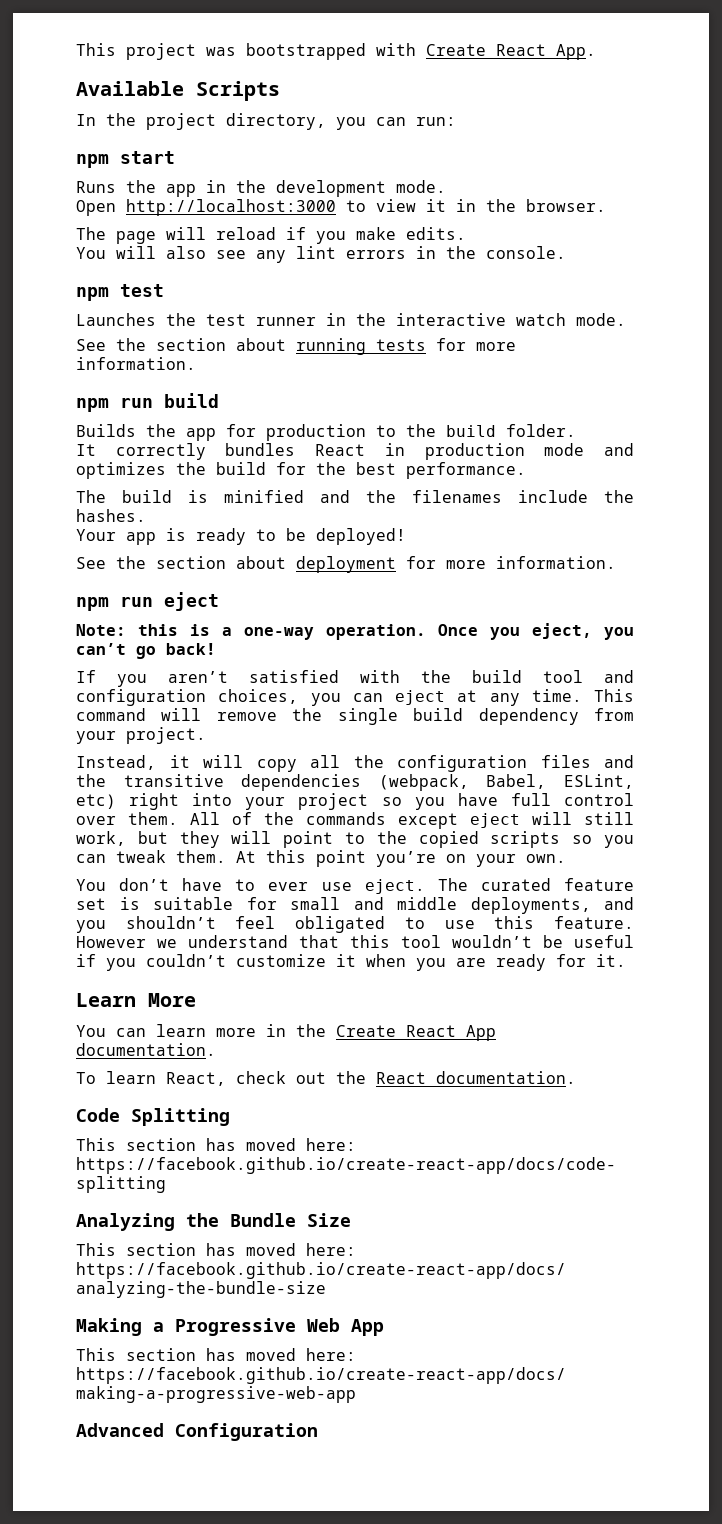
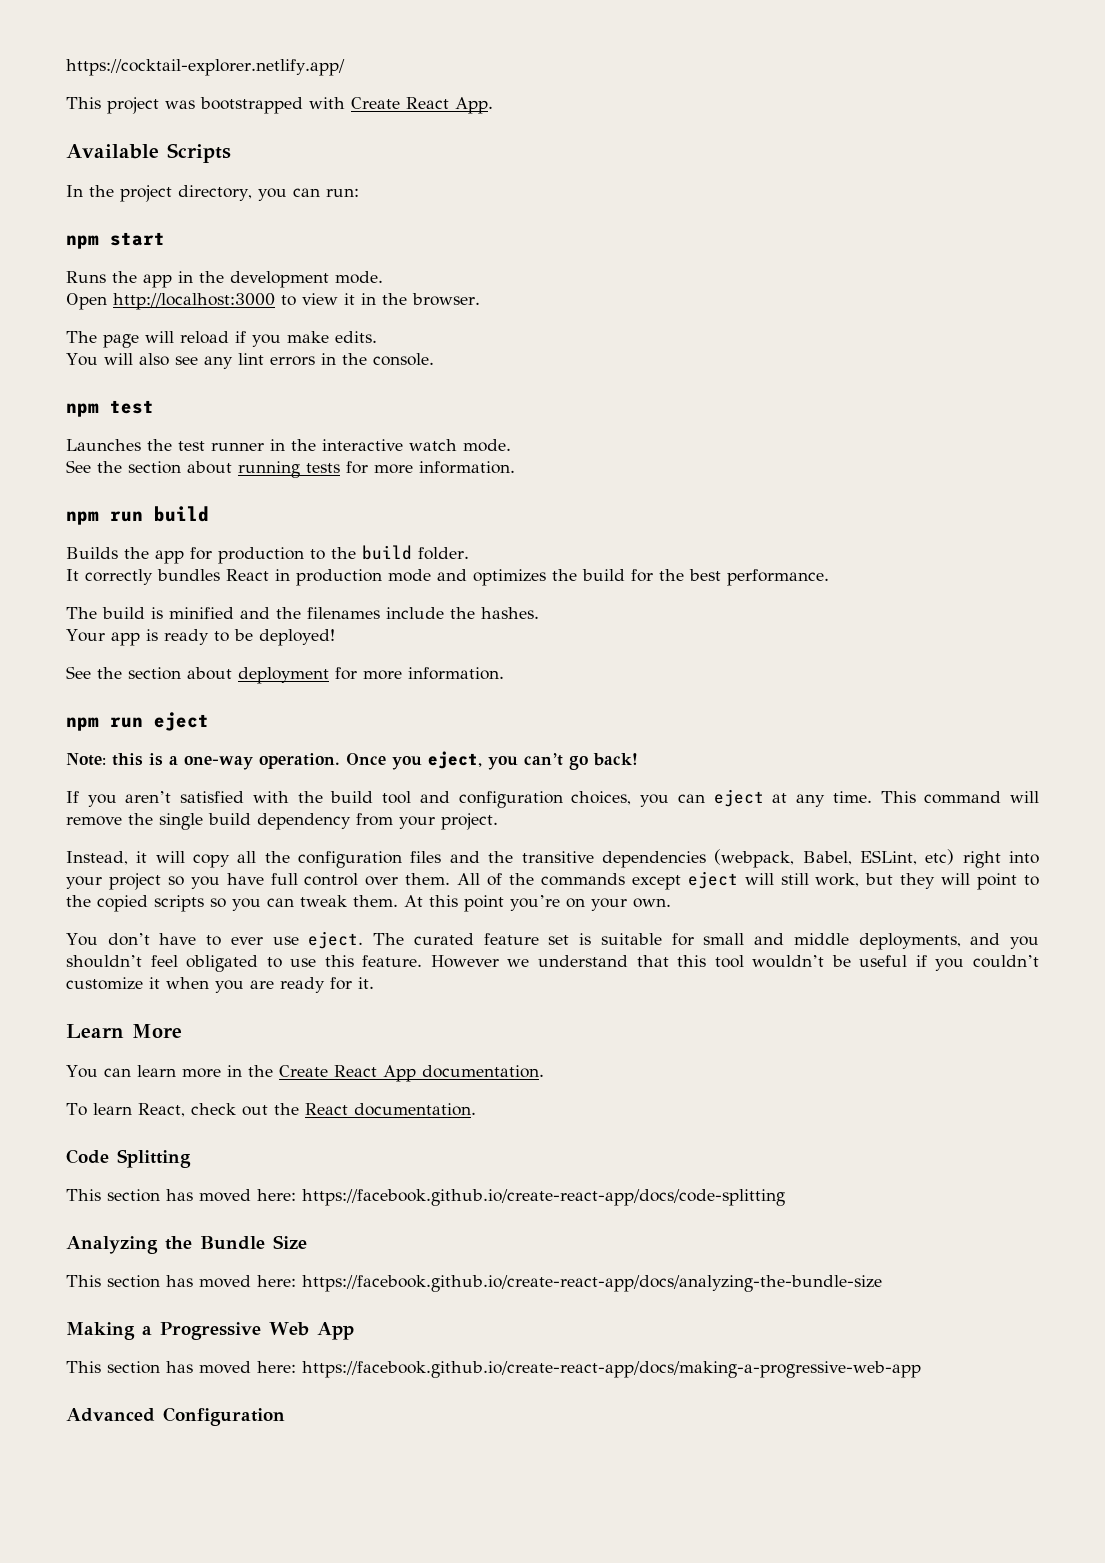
+ https://cocktail-explorer.netlify.app/

